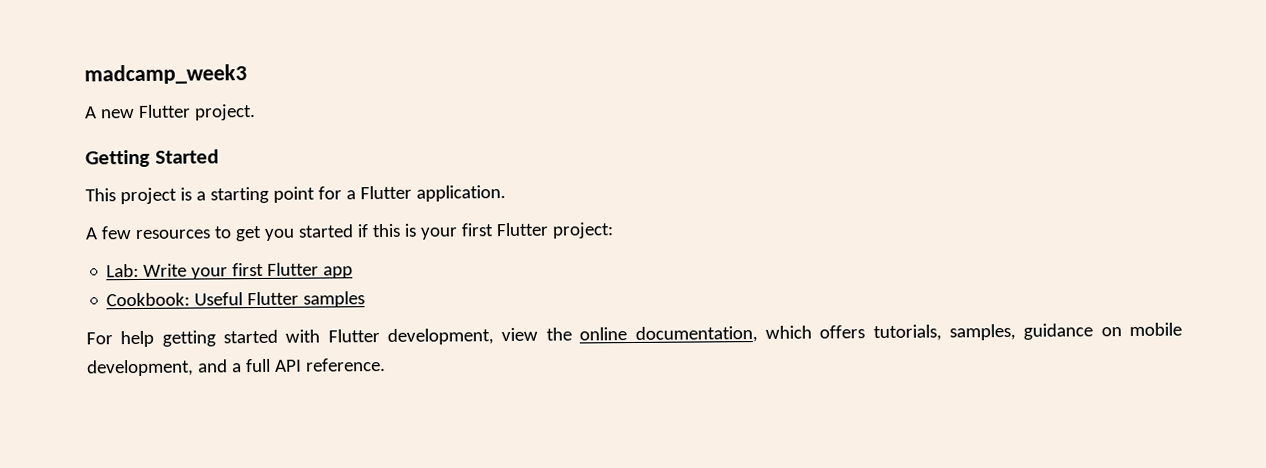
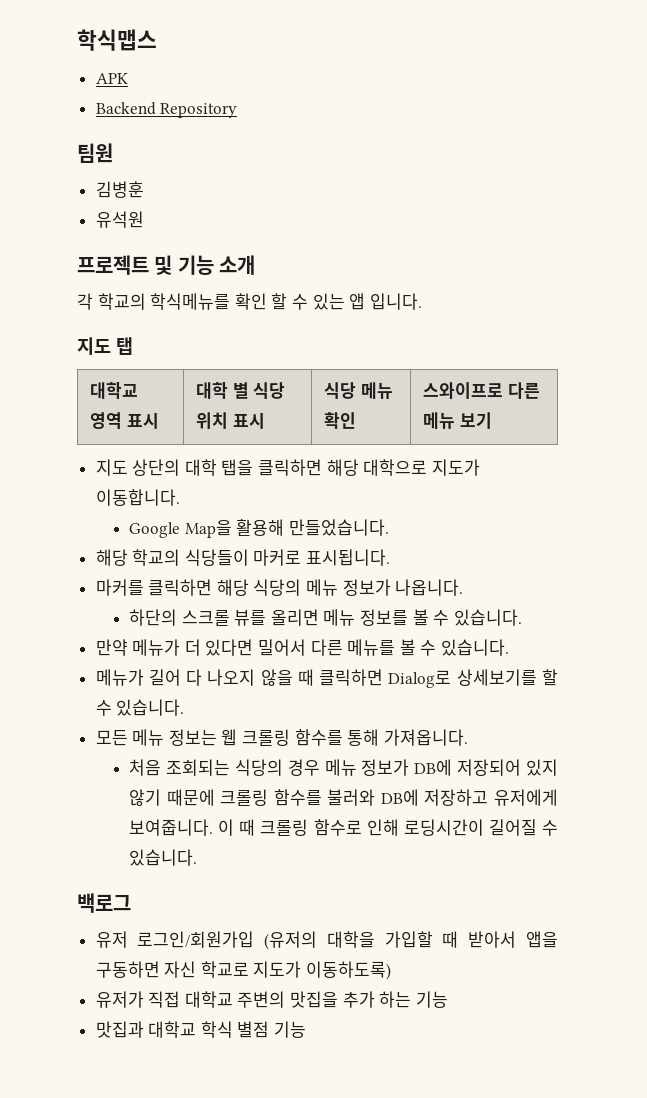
- madcamp_week3
- A new Flutter project.
- Getting Started
- This project is a starting point for a Flutter application.
- A few resources to get you started if this is your first Flutter project:
- Lab: Write your first Flutter app
- Cookbook: Useful Flutter samples
- For help getting started with Flutter development, view the online documentation, which offers tutorials, samples, guidance on mobile development, and a full API reference.
+ 학식맵스
+ APK
+ Backend Repository
+ 팀원
+ 김병훈
+ 유석원
+ 프로젝트 및 기능 소개
+ 각 학교의 학식메뉴를 확인 할 수 있는 앱 입니다.
+ 지도 탭
+ 대학교 영역 표시 | 대학 별 식당 위치 표시 | 식당 메뉴 확인 | 스와이프로 다른 메뉴 보기
+ 지도 상단의 대학 탭을 클릭하면 해당 대학으로 지도가 이동합니다.
+ Google Map을 활용해 만들었습니다.
+ 해당 학교의 식당들이 마커로 표시됩니다.
+ 마커를 클릭하면 해당 식당의 메뉴 정보가 나옵니다.
+ 하단의 스크롤 뷰를 올리면 메뉴 정보를 볼 수 있습니다.
+ 만약 메뉴가 더 있다면 밀어서 다른 메뉴를 볼 수 있습니다.
+ 메뉴가 길어 다 나오지 않을 때 클릭하면 Dialog로 상세보기를 할 수 있습니다.
+ 모든 메뉴 정보는 웹 크롤링 함수를 통해 가져옵니다.
+ 처음 조회되는 식당의 경우 메뉴 정보가 DB에 저장되어 있지 않기 때문에 크롤링 함수를 불러와 DB에 저장하고 유저에게 보여줍니다. 이 때 크롤링 함수로 인해 로딩시간이 길어질 수 있습니다.
+ 백로그
+ 유저 로그인/회원가입 (유저의 대학을 가입할 때 받아서 앱을 구동하면 자신 학교로 지도가 이동하도록)
+ 유저가 직접 대학교 주변의 맛집을 추가 하는 기능
+ 맛집과 대학교 학식 별점 기능

